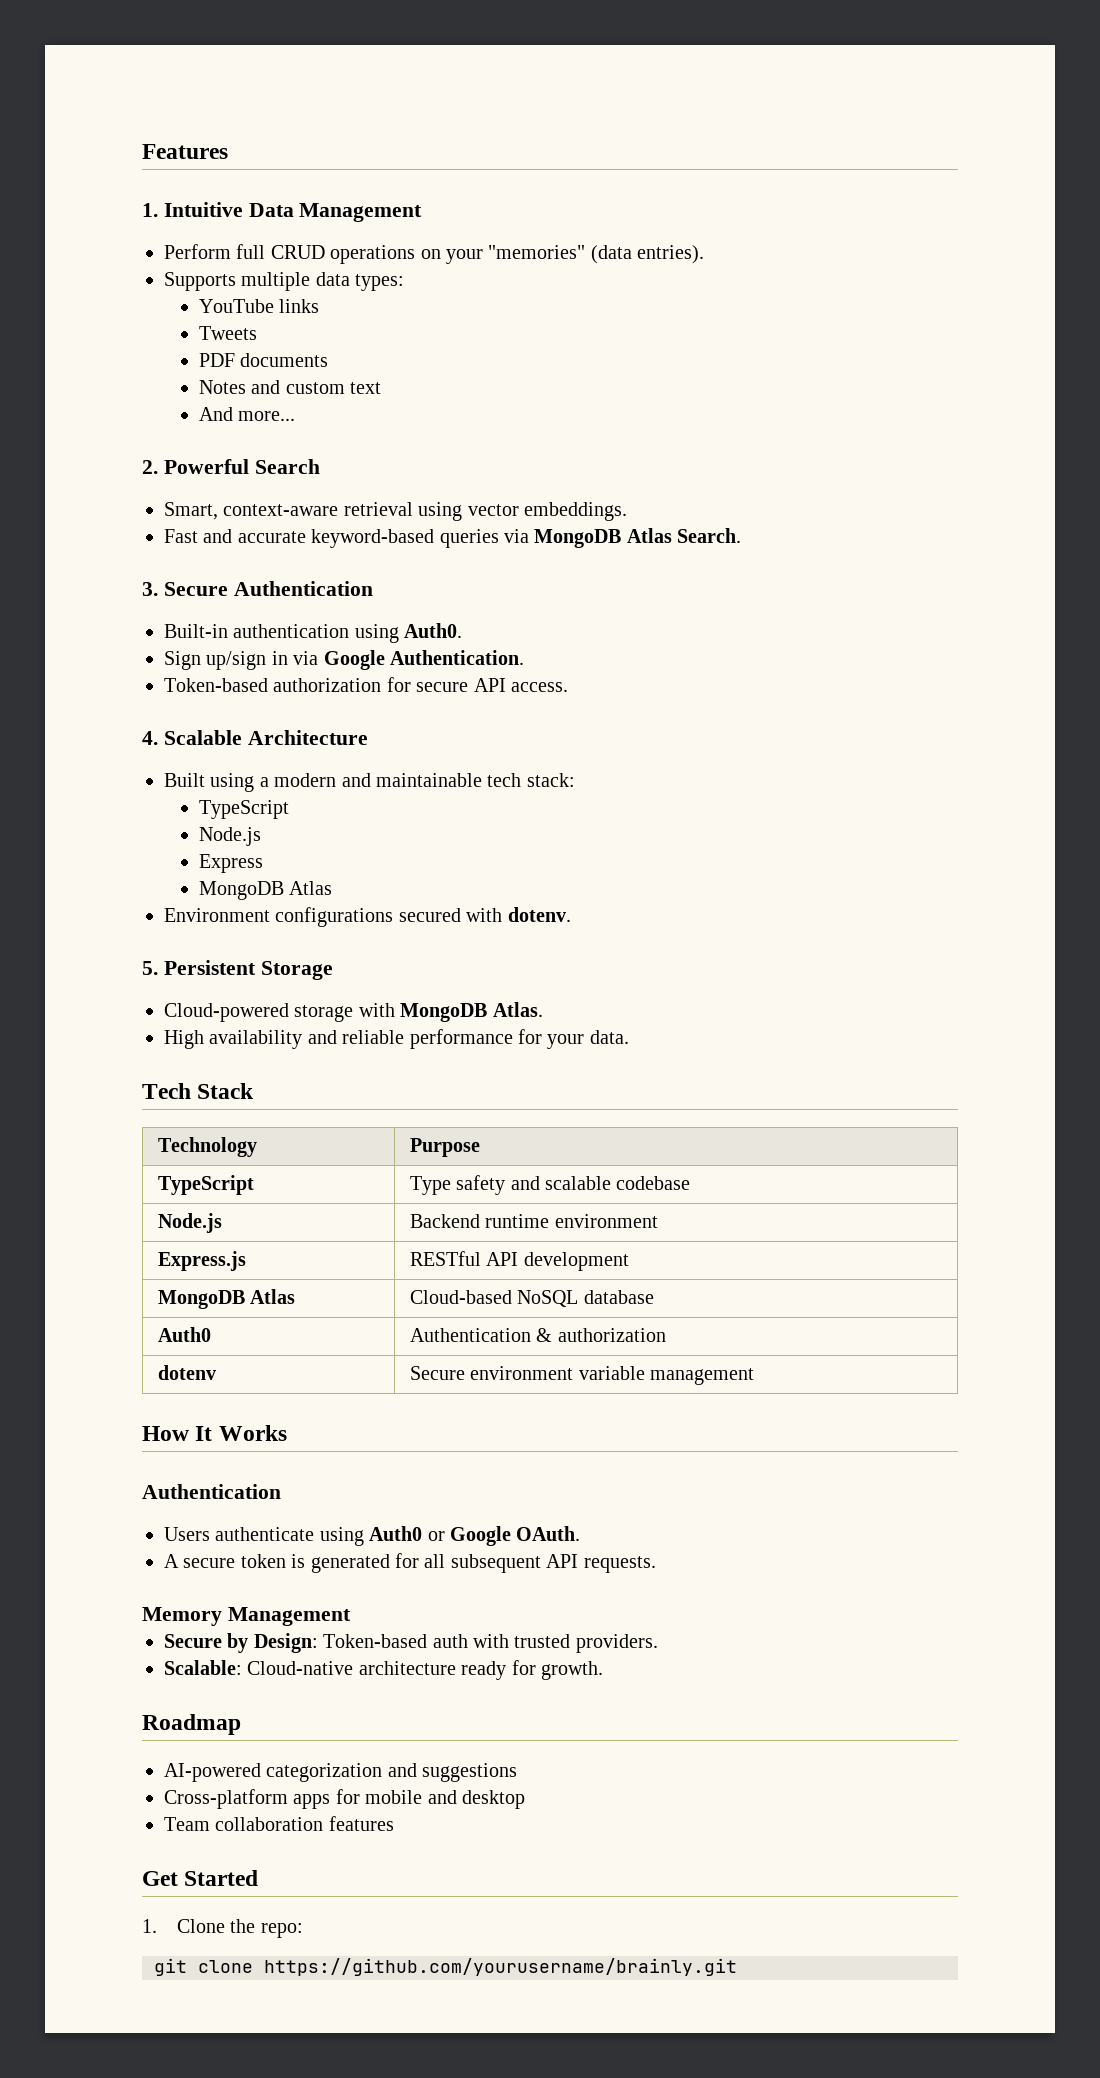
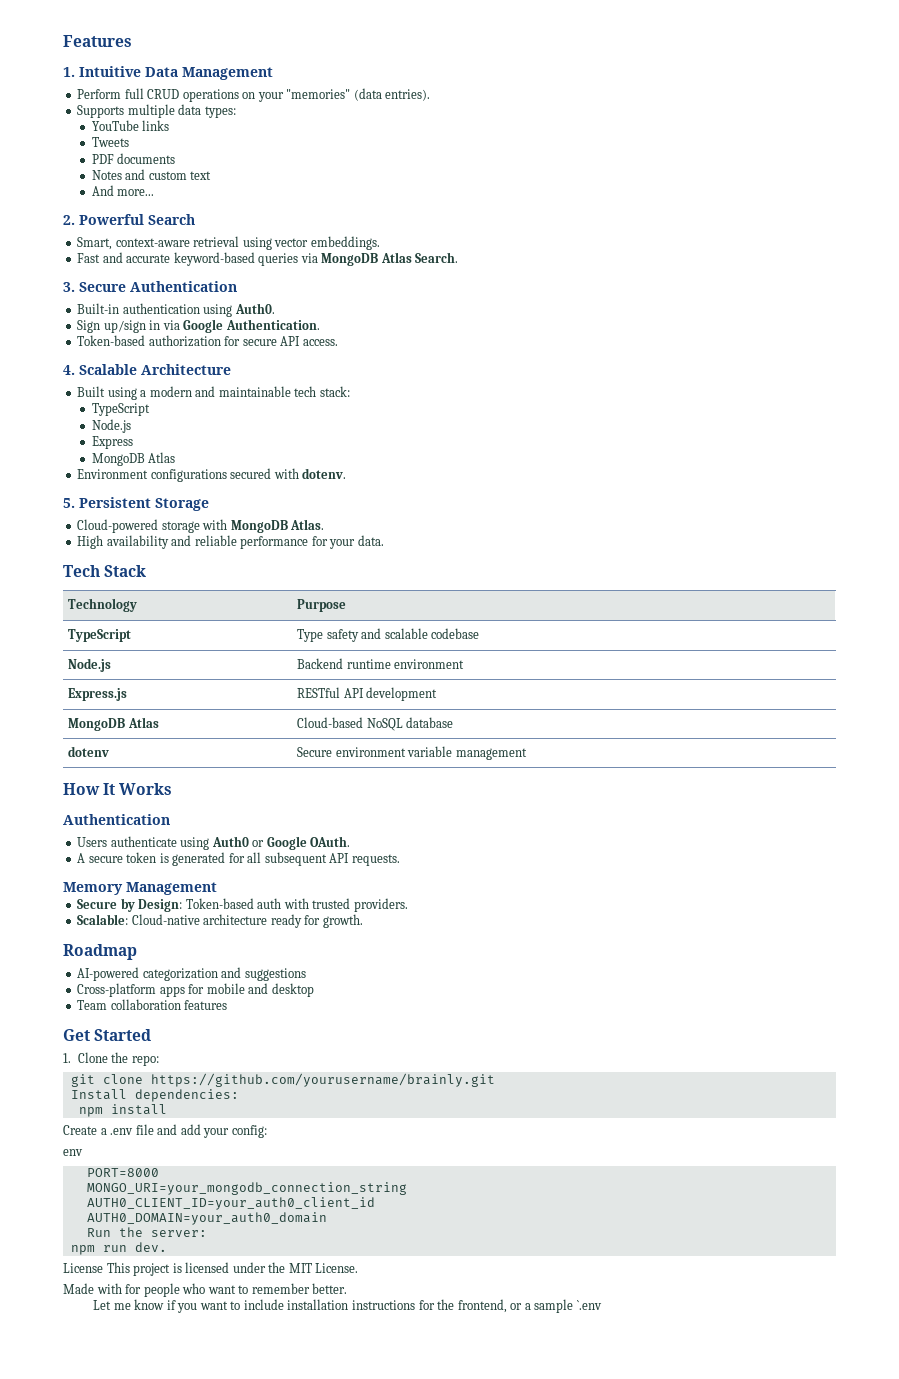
- Auth0 | Authentication & authorization
+ Install dependencies:
+ npm install
+ Create a .env file and add your config:
+ env
+ PORT=8000
+ MONGO_URI=your_mongodb_connection_string
+ AUTH0_CLIENT_ID=your_auth0_client_id
+ AUTH0_DOMAIN=your_auth0_domain
+ Run the server:
+ npm run dev.
+ License This project is licensed under the MIT License.
+ Made with for people who want to remember better.
+ Let me know if you want to include installation instructions for the frontend, or a sample `.env

